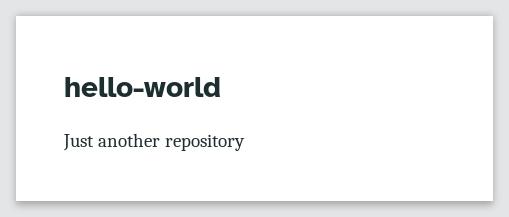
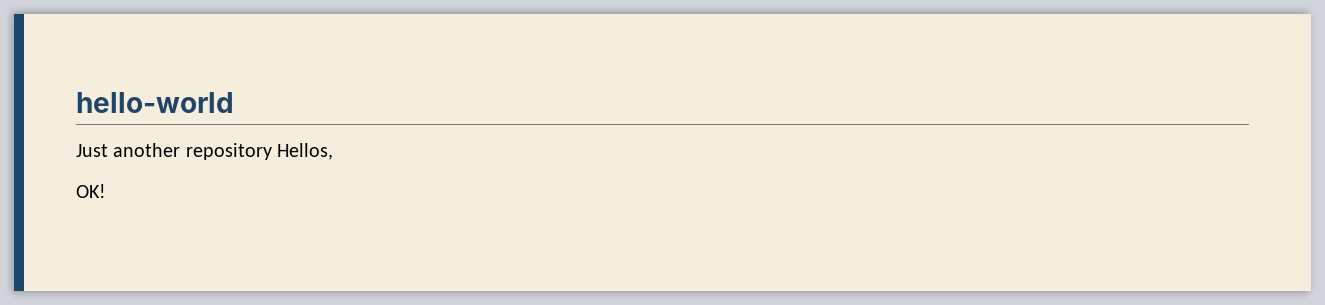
- Just another repository
+ Just another repository Hellos,
+ OK!

